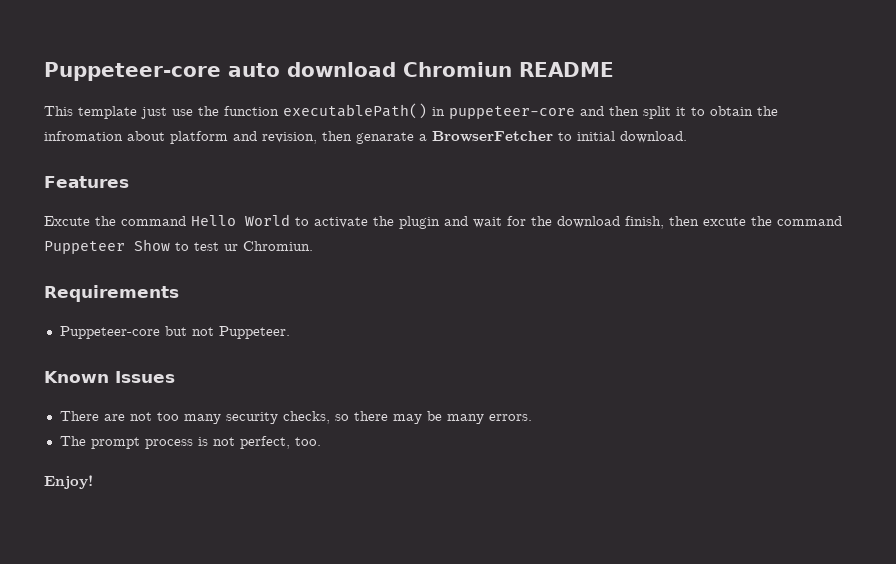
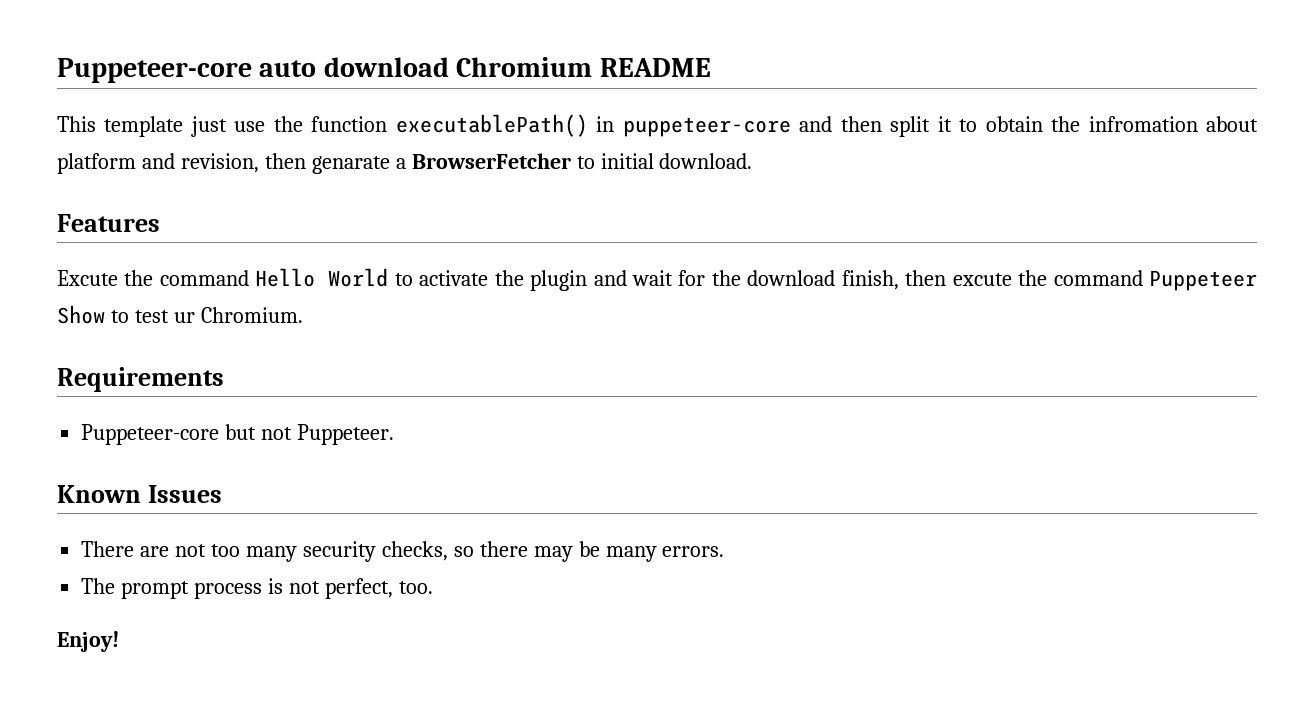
- Puppeteer-core auto download Chromiun README
+ Puppeteer-core auto download Chromium README
- Excute the command Hello World to activate the plugin and wait for the download finish, then excute the command Puppeteer Show to test ur Chromiun.
+ Excute the command Hello World to activate the plugin and wait for the download finish, then excute the command Puppeteer Show to test ur Chromium.

